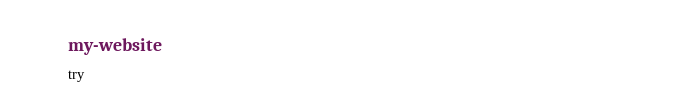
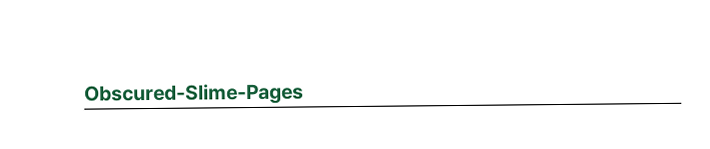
- my-website
- try
+ Obscured-Slime-Pages

